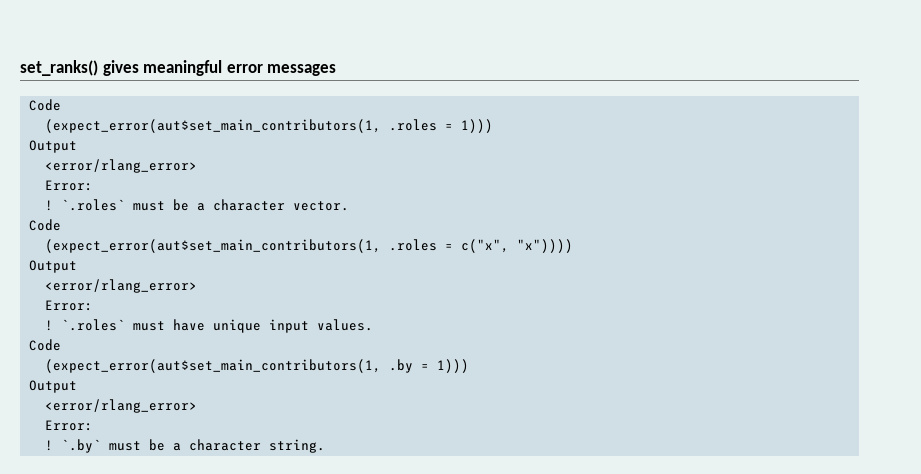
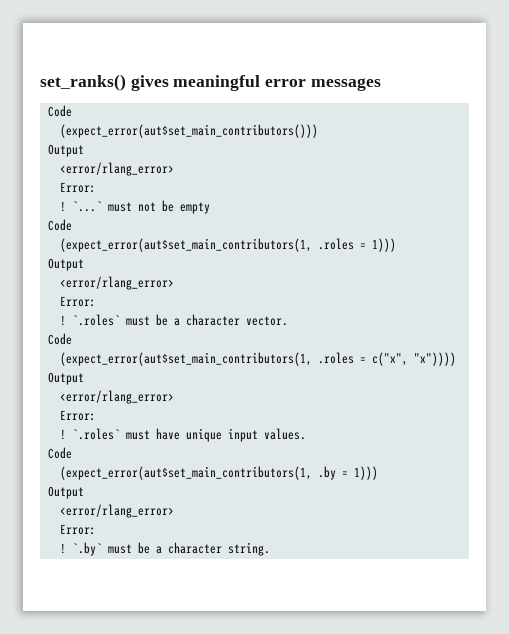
+ (expect_error(aut$set_main_contributors()))
+ Output
+ <error/rlang_error>
+ Error:
+ ! `...` must not be empty
+ Code

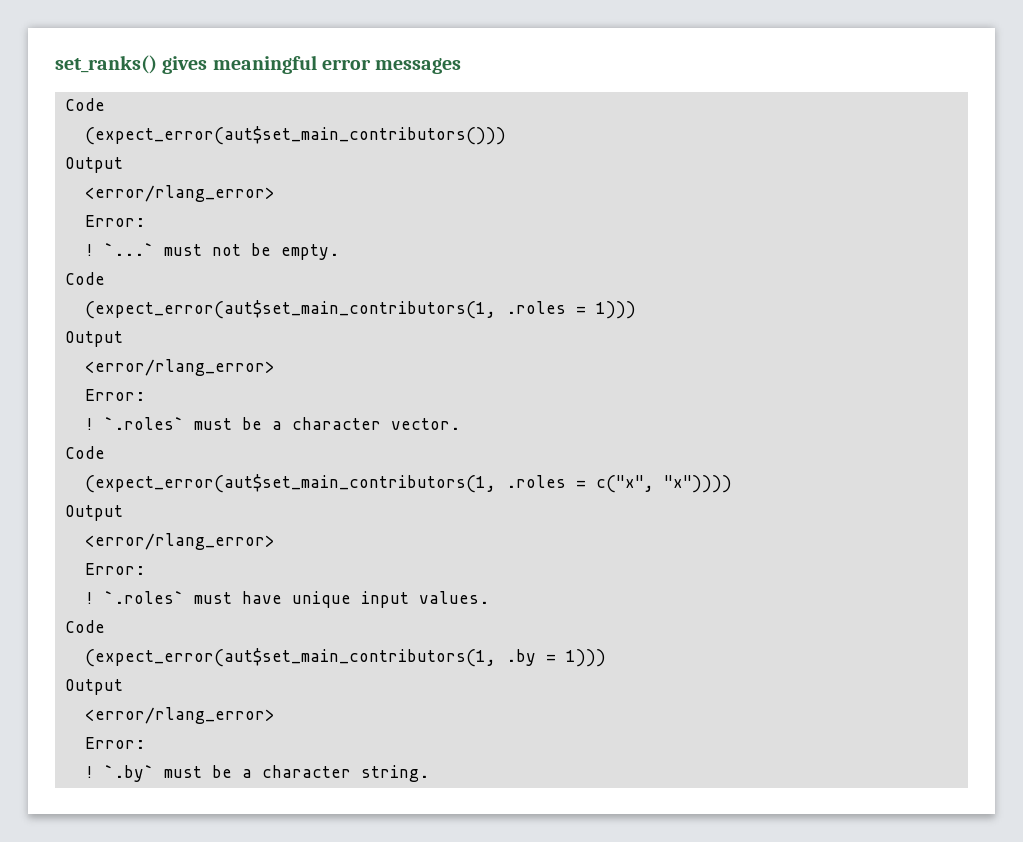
- `...` must not be empty
+ `...` must not be empty.

